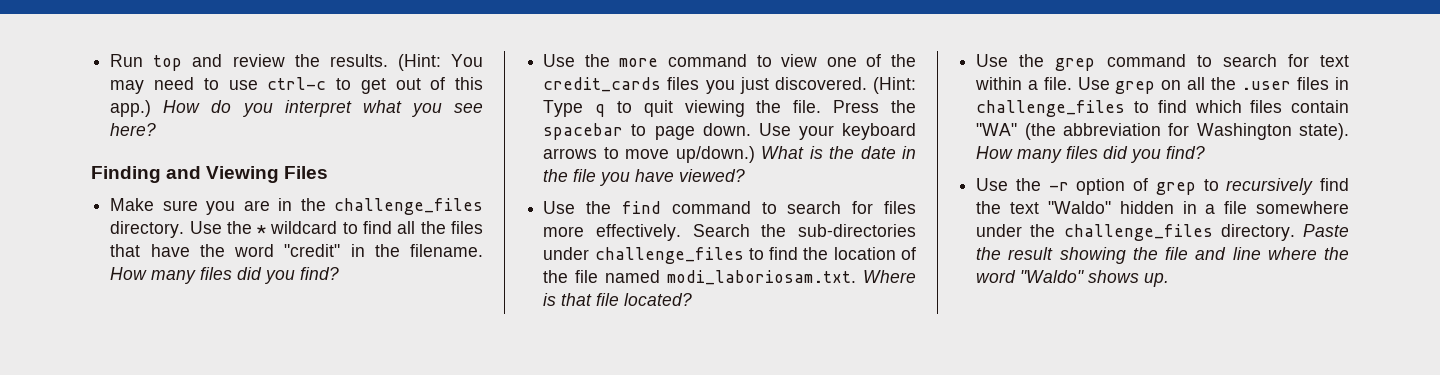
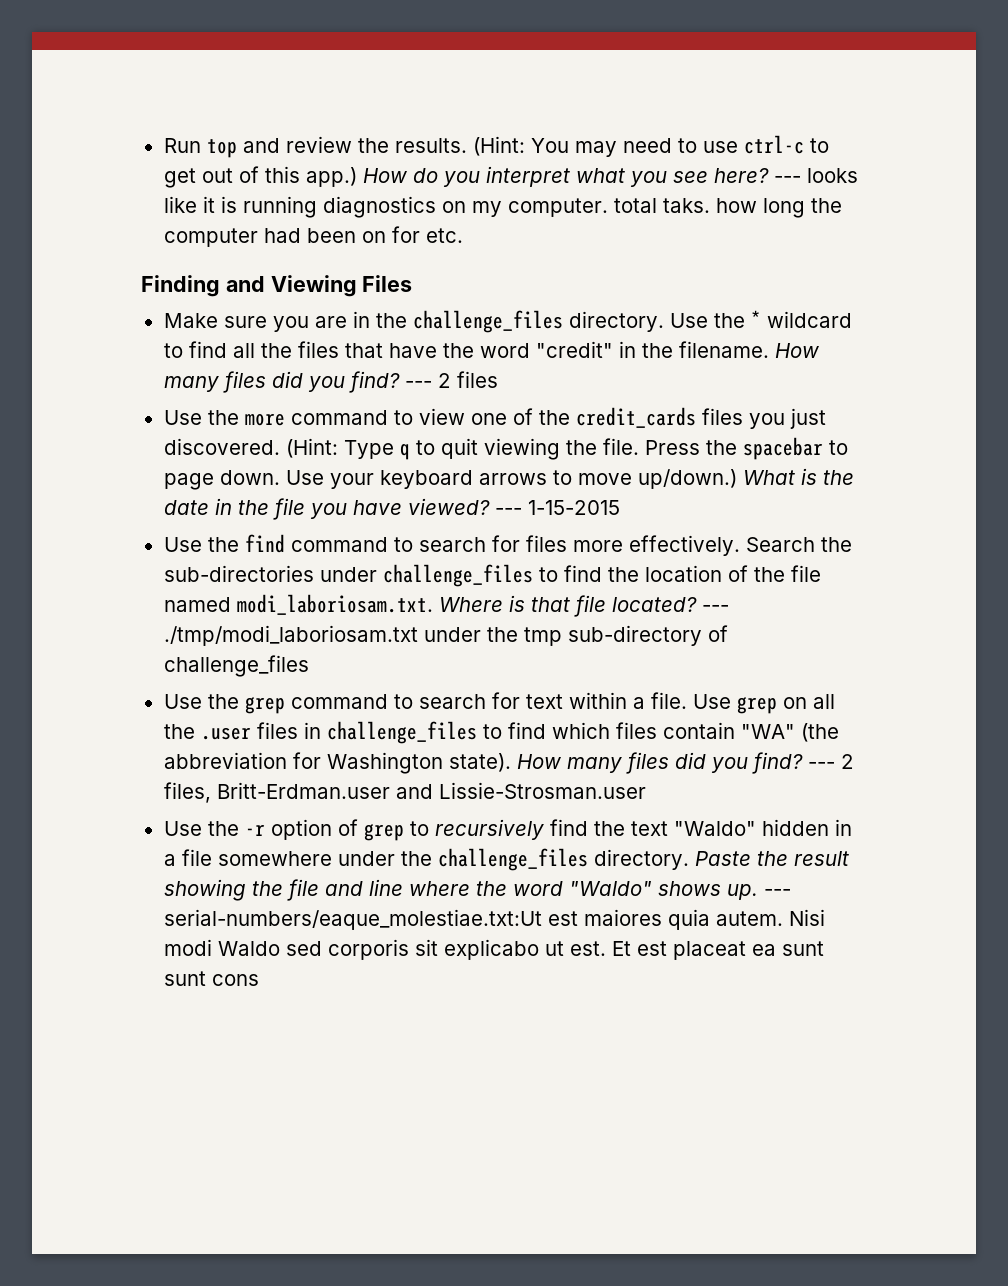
+ --- looks like it is running diagnostics on my computer. total taks. how long the computer had been on for etc.
+ --- 2 files
+ --- 1-15-2015
+ --- ./tmp/modi_laboriosam.txt under the tmp sub-directory of challenge_files
+ --- 2 files, Britt-Erdman.user and Lissie-Strosman.user
+ --- serial-numbers/eaque_molestiae.txt:Ut est maiores quia autem. Nisi modi Waldo sed corporis sit explicabo ut est. Et est placeat ea sunt sunt cons

